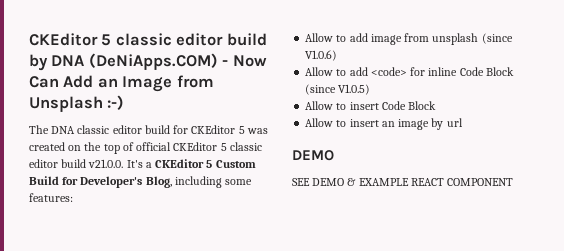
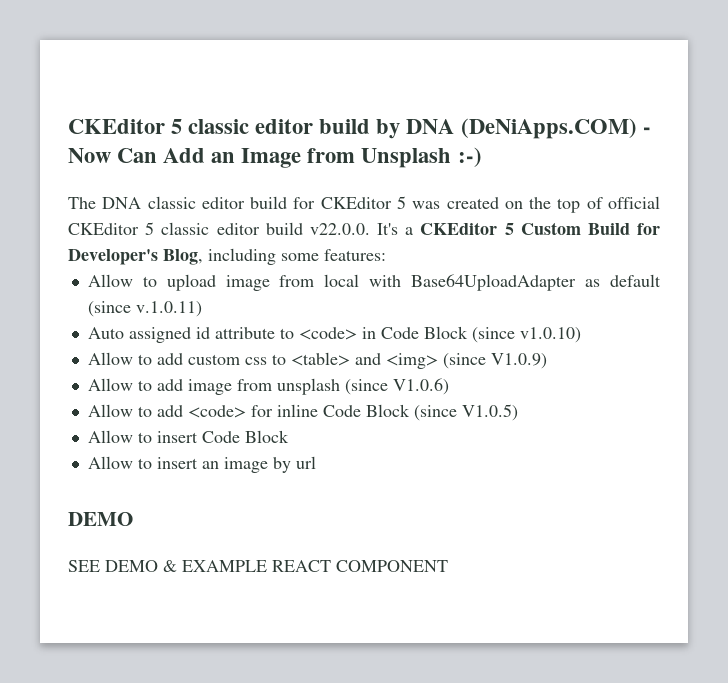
- The DNA classic editor build for CKEditor 5 was created on the top of official CKEditor 5 classic editor build v21.0.0. It's a CKEditor 5 Custom Build for Developer's Blog, including some features:
+ The DNA classic editor build for CKEditor 5 was created on the top of official CKEditor 5 classic editor build v22.0.0. It's a CKEditor 5 Custom Build for Developer's Blog, including some features:
+ Allow to upload image from local with Base64UploadAdapter as default (since v.1.0.11)
+ Auto assigned id attribute to <code> in Code Block (since v1.0.10)
+ Allow to add custom css to <table> and <img> (since V1.0.9)

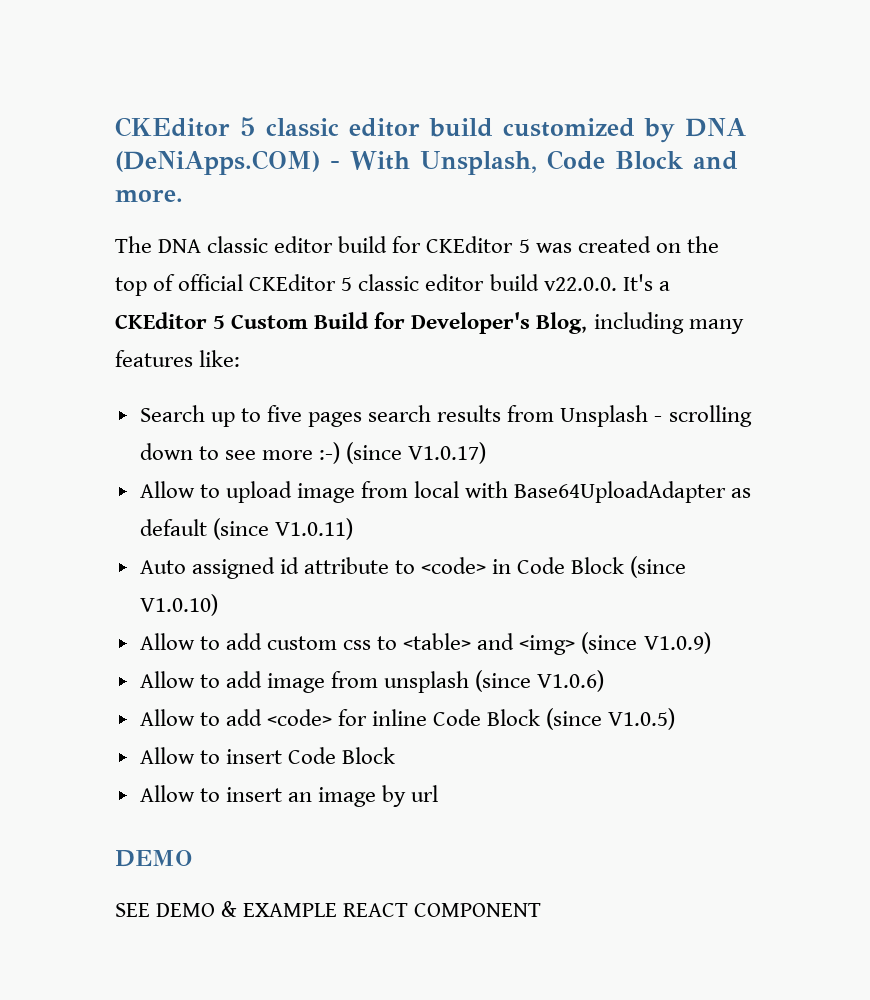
- CKEditor 5 classic editor build by DNA (DeNiApps.COM) - Now Can Add an Image from Unsplash :-)
+ CKEditor 5 classic editor build customized by DNA (DeNiApps.COM) - With Unsplash, Code Block and more.
- The DNA classic editor build for CKEditor 5 was created on the top of official CKEditor 5 classic editor build v22.0.0. It's a CKEditor 5 Custom Build for Developer's Blog, including some features:
+ The DNA classic editor build for CKEditor 5 was created on the top of official CKEditor 5 classic editor build v22.0.0. It's a CKEditor 5 Custom Build for Developer's Blog, including many features like:
+ Search up to five pages search results from Unsplash - scrolling down to see more :-) (since V1.0.17)
- Allow to upload image from local with Base64UploadAdapter as default (since v.1.0.11)
+ Allow to upload image from local with Base64UploadAdapter as default (since V1.0.11)
- Auto assigned id attribute to <code> in Code Block (since v1.0.10)
+ Auto assigned id attribute to <code> in Code Block (since V1.0.10)

